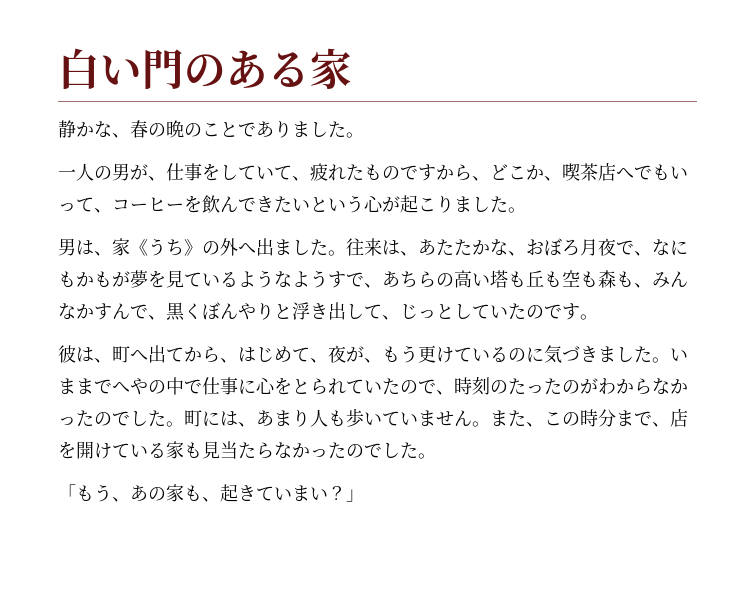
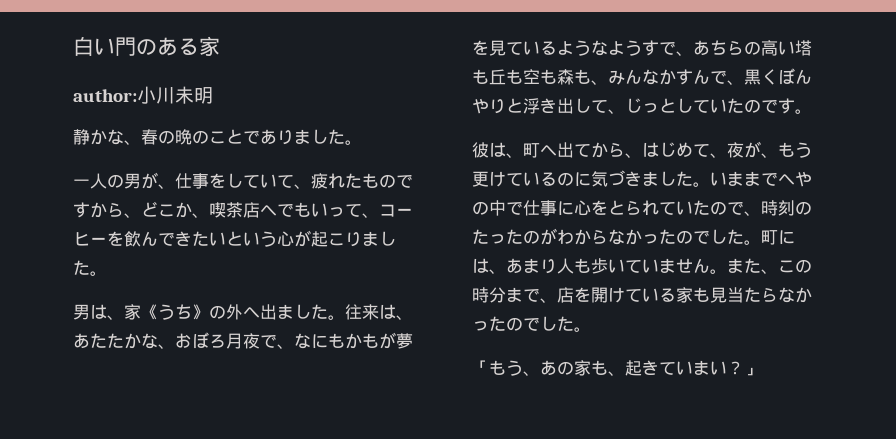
+ author:小川未明

